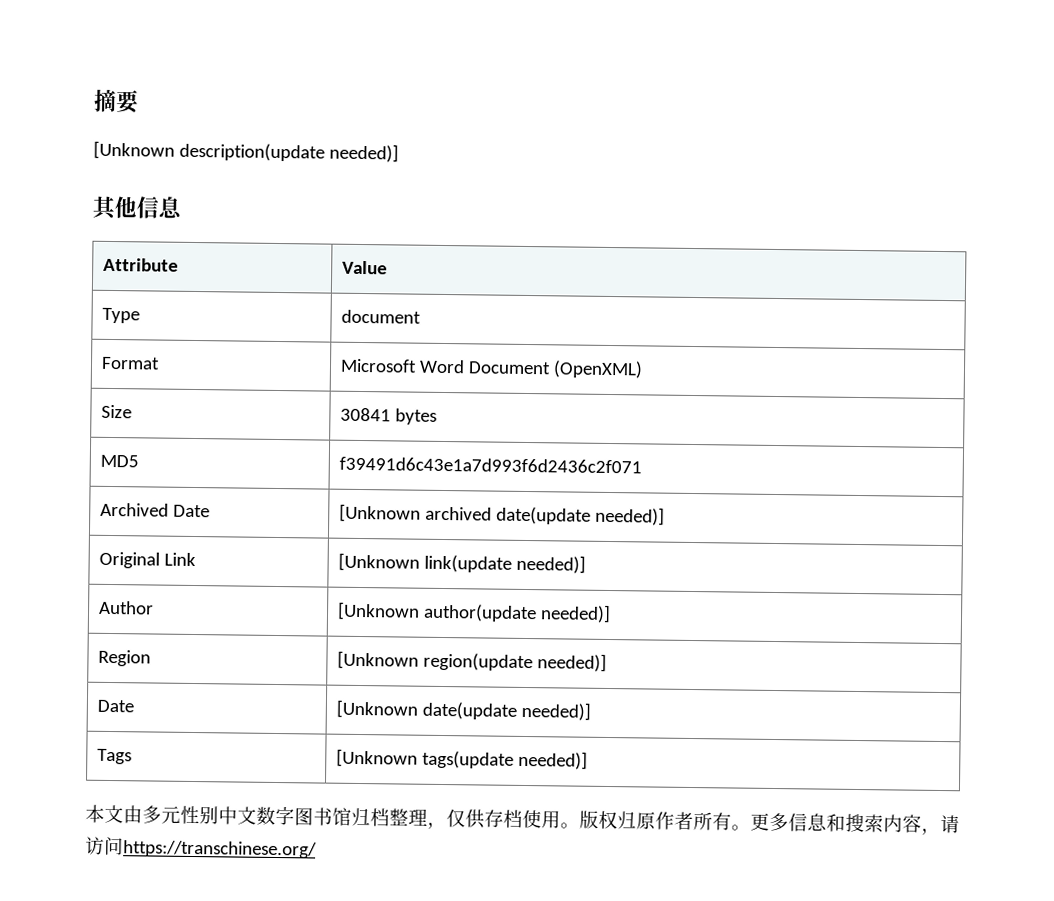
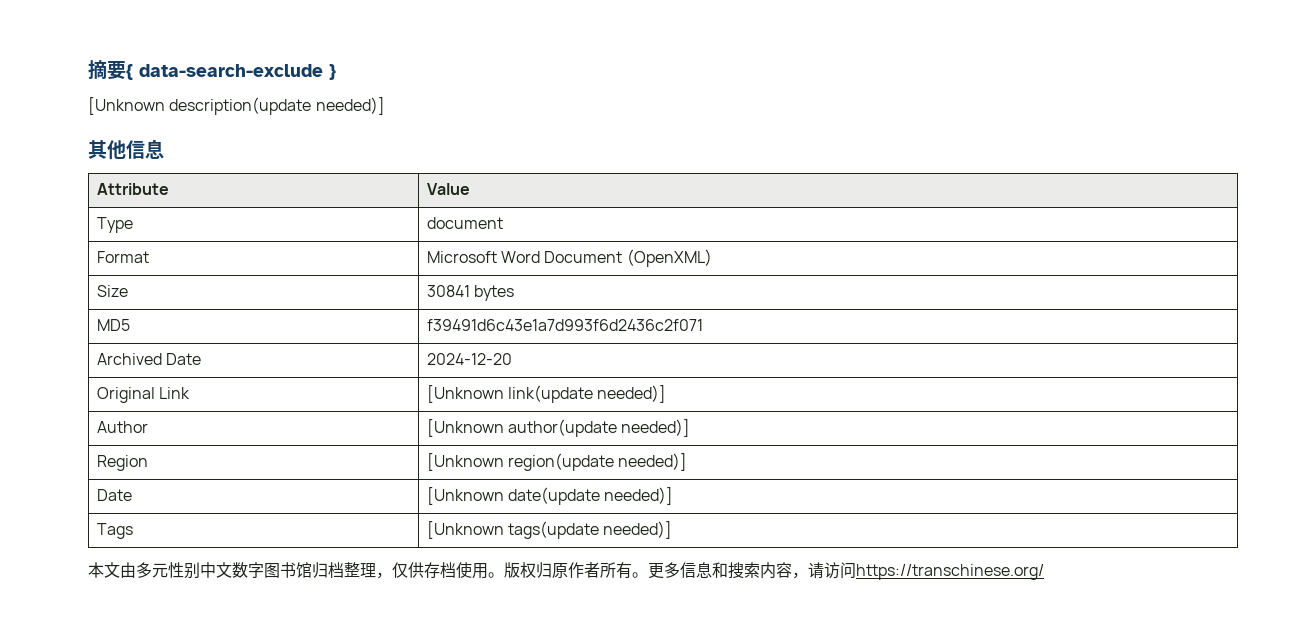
- 摘要
+ 摘要{ data-search-exclude }
- Archived Date | [Unknown archived date(update needed)]
+ Archived Date | 2024-12-20

